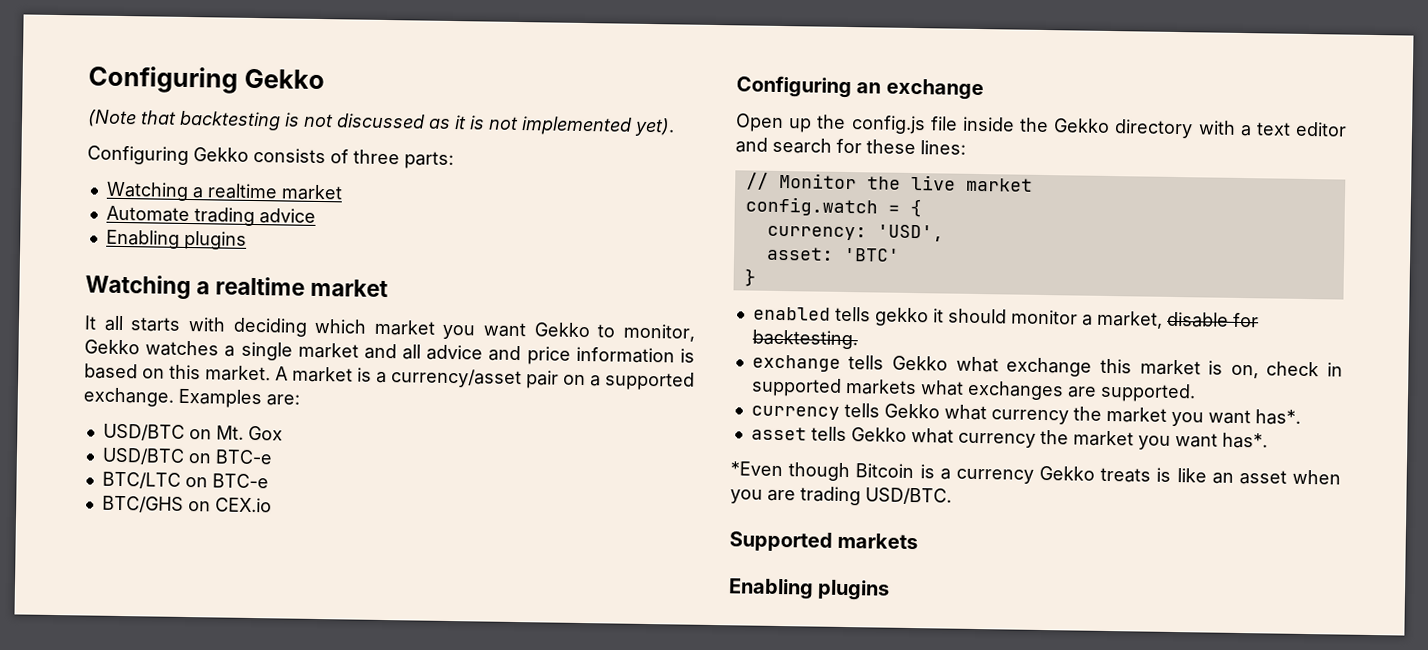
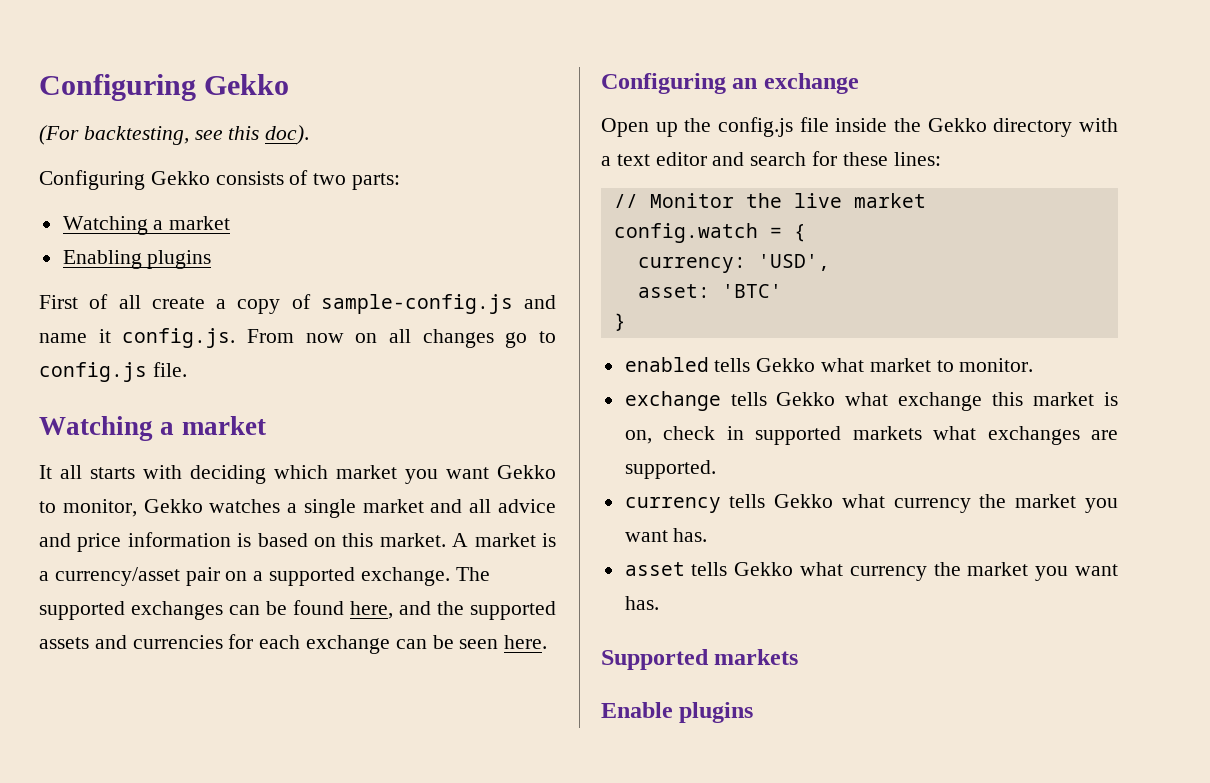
- (Note that backtesting is not discussed as it is not implemented yet).
+ (For backtesting, see this doc).
- Configuring Gekko consists of three parts:
- Watching a realtime market
- Automate trading advice
+ Configuring Gekko consists of two parts:
+ Watching a market
  Enabling plugins
- Watching a realtime market
+ First of all create a copy of sample-config.js and name it config.js. From now on all changes go to config.js file.
+ Watching a market
- Examples are:
- USD/BTC on Mt. Gox
- USD/BTC on BTC-e
- BTC/LTC on BTC-e
- BTC/GHS on CEX.io
+ The supported exchanges can be found here, and the supported assets and currencies for each exchange can be seen here.
- enabled tells gekko it should monitor a market, disable for backtesting.
+ enabled tells Gekko what market to monitor.
- currency tells Gekko what currency the market you want has*.
+ currency tells Gekko what currency the market you want has.
- asset tells Gekko what currency the market you want has*.
- *Even though Bitcoin is a currency Gekko treats is like an asset when you are trading USD/BTC.
+ asset tells Gekko what currency the market you want has.
  Supported markets
- Enabling plugins
+ Enable plugins

